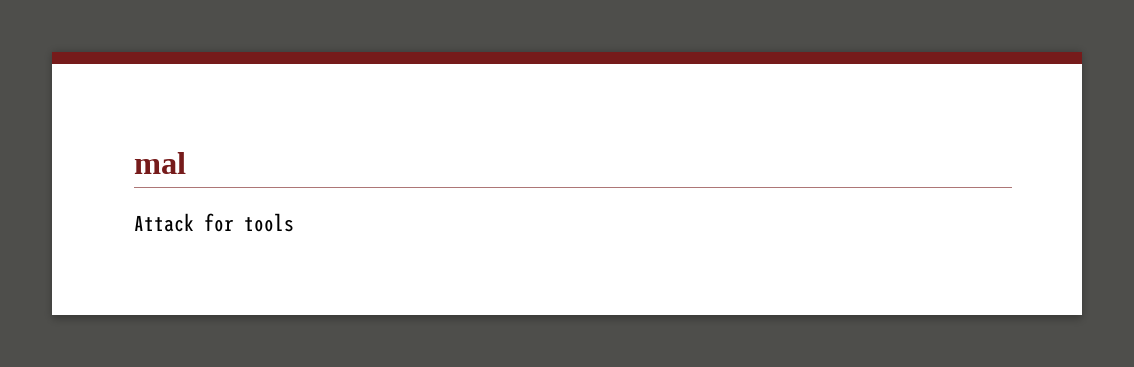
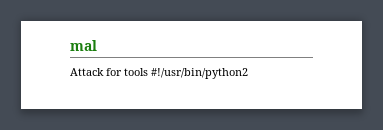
- Attack for tools
+ Attack for tools #!/usr/bin/python2

